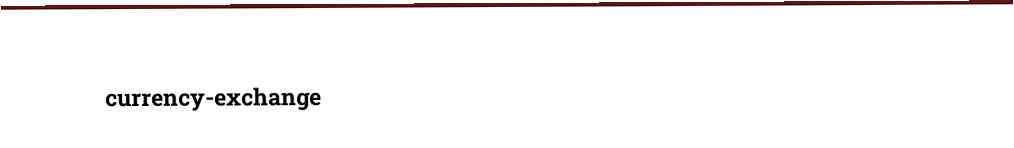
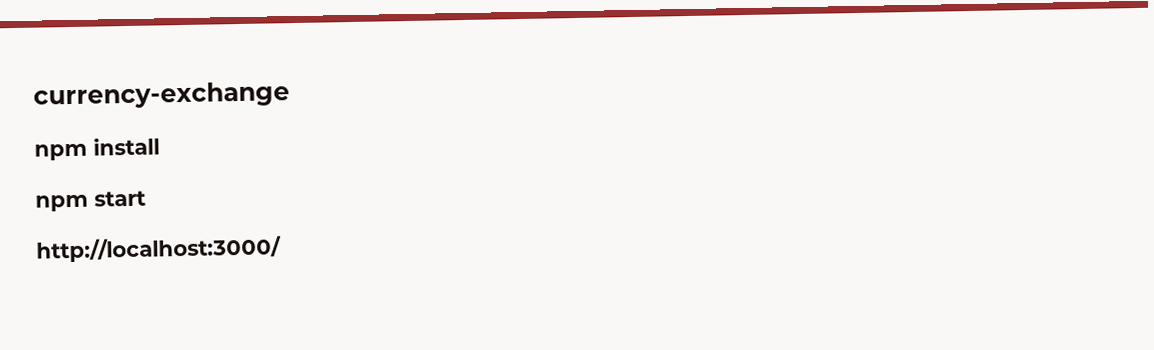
+ npm install
+ npm start
+ http://localhost:3000/

